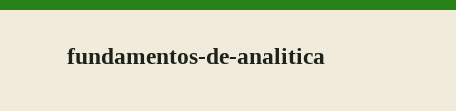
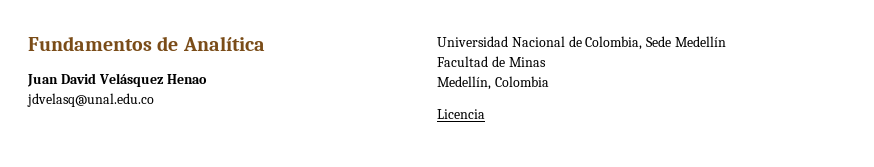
- fundamentos-de-analitica
+ Fundamentos de Analítica
+ Juan David Velásquez Henao
+ jdvelasq@unal.edu.co
+ Universidad Nacional de Colombia, Sede Medellín
+ Facultad de Minas
+ Medellín, Colombia
+ Licencia

